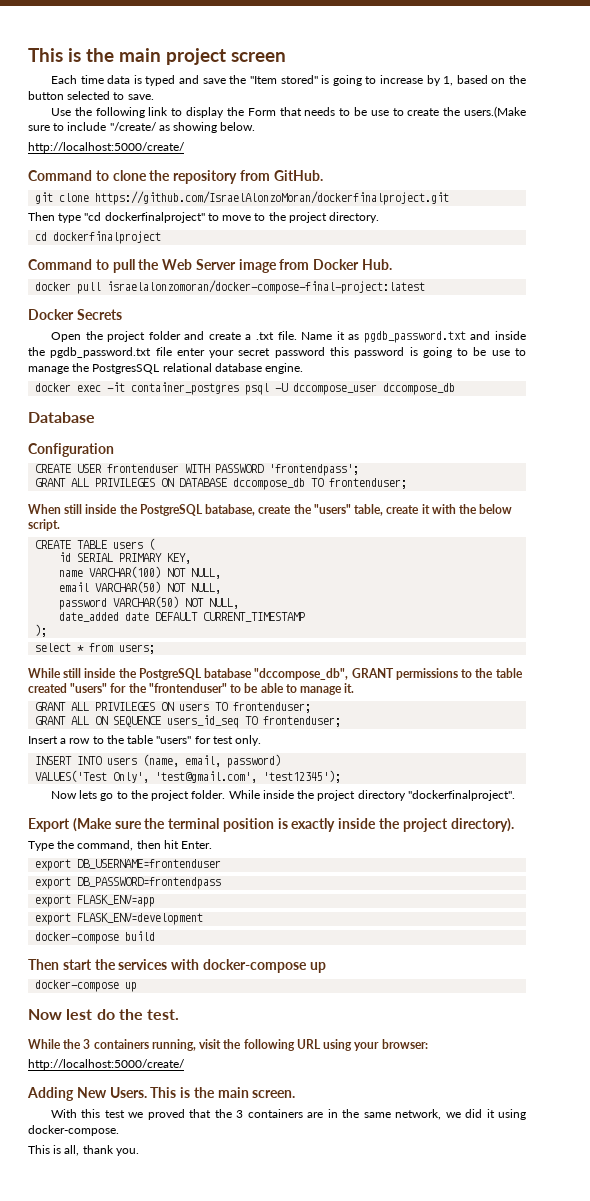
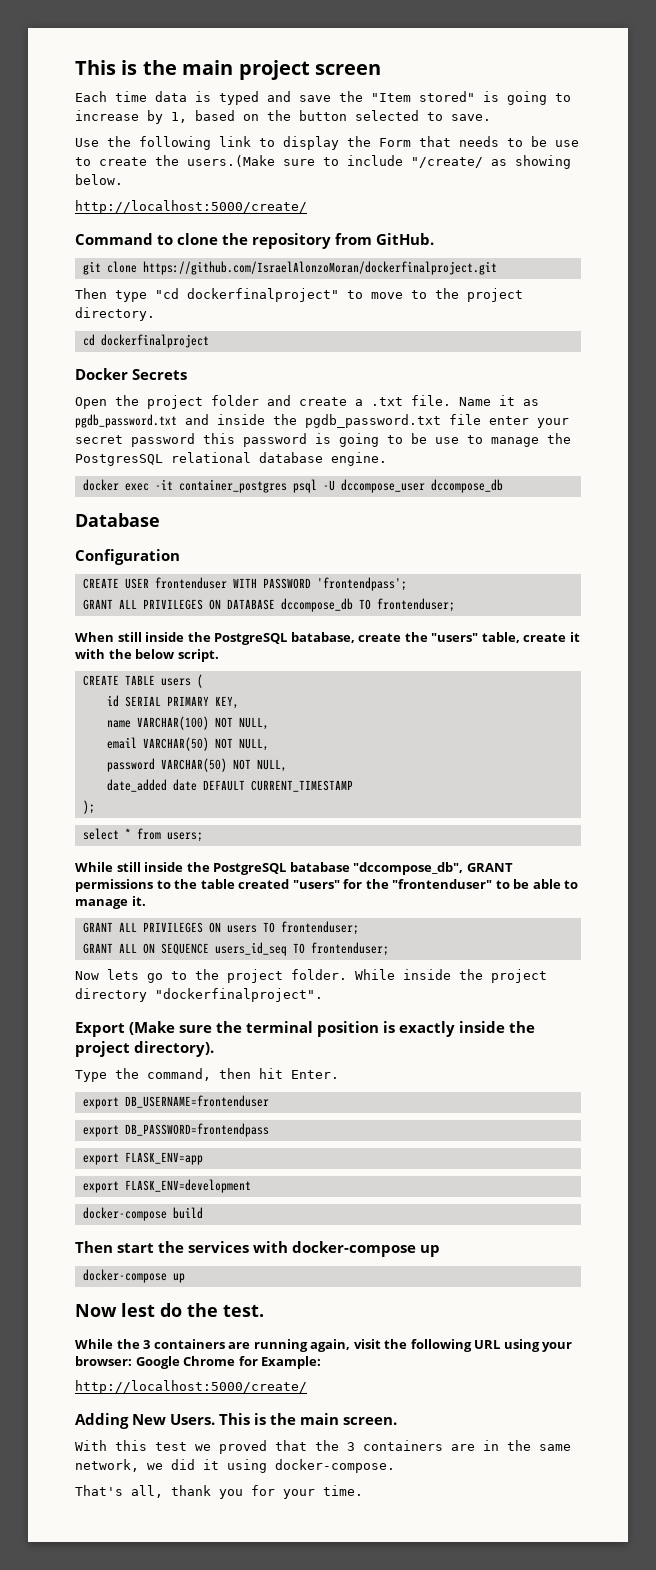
- Command to pull the Web Server image from Docker Hub.
- docker pull israelalonzomoran/docker-compose-final-project:latest
- Insert a row to the table "users" for test only.
- INSERT INTO users (name, email, password)
- VALUES('Test Only', 'test@gmail.com', 'test12345');
- While the 3 containers running, visit the following URL using your browser:
+ While the 3 containers are running again, visit the following URL using your browser: Google Chrome for Example:
- This is all, thank you.
+ That's all, thank you for your time.

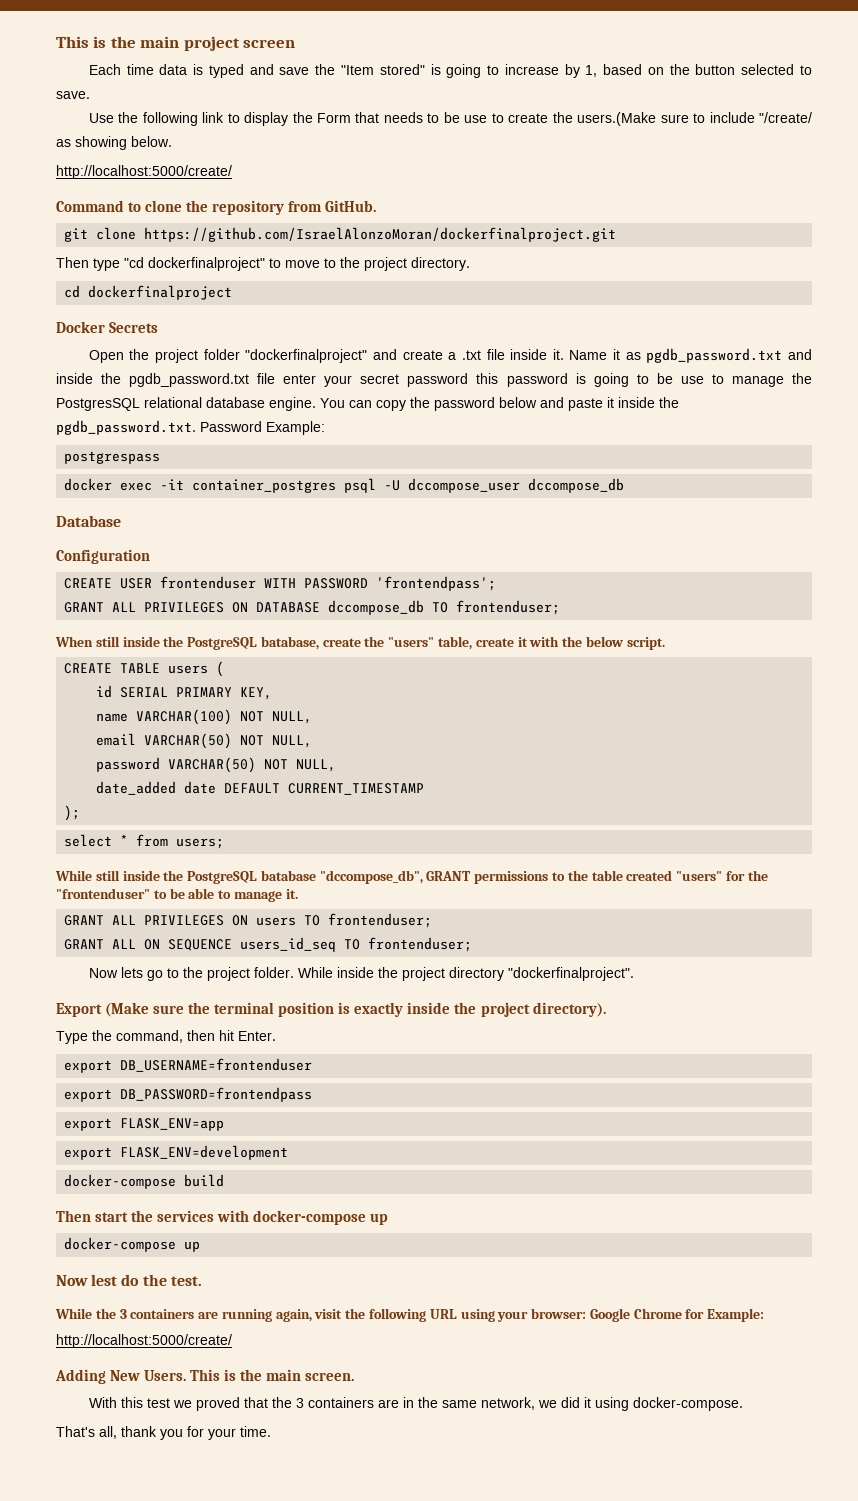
- Open the project folder and create a .txt file.
+ Open the project folder "dockerfinalproject" and create a .txt file inside it.
+ You can copy the password below and paste it inside the pgdb_password.txt. Password Example:
+ postgrespass

